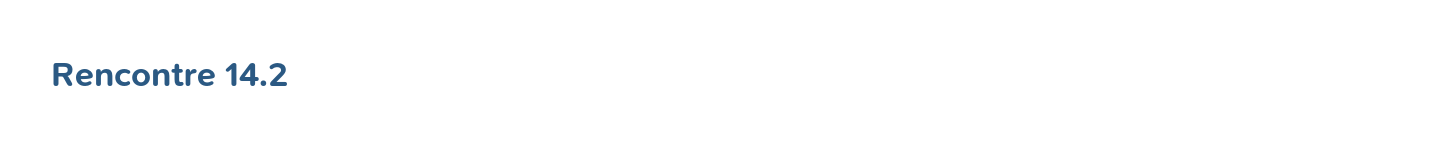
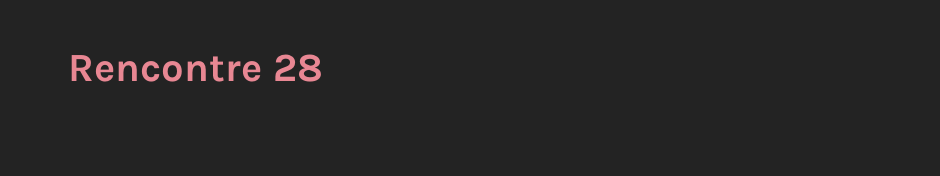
- Rencontre 14.2
+ Rencontre 28

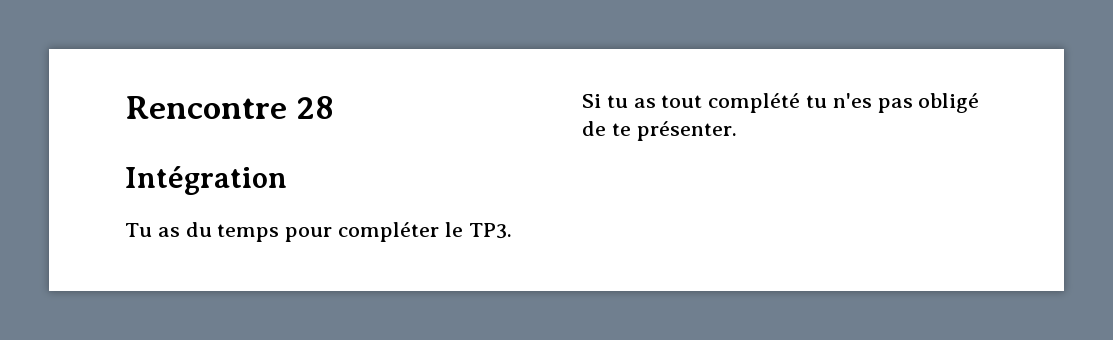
+ Intégration
+ Tu as du temps pour compléter le TP3. Si tu as tout complété tu n'es pas obligé de te présenter.

